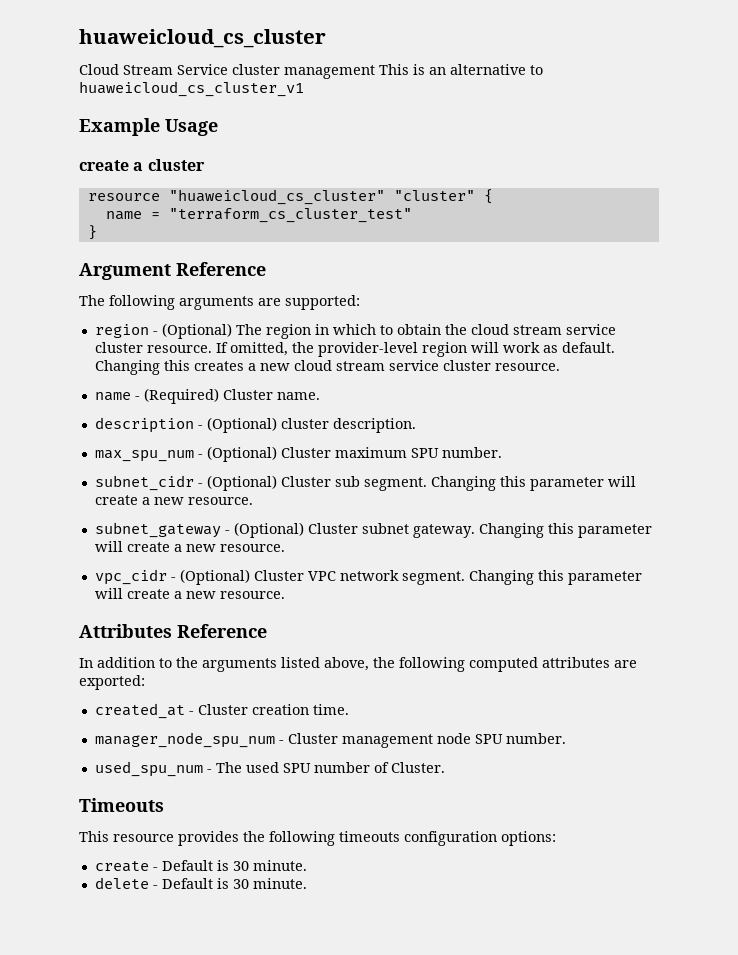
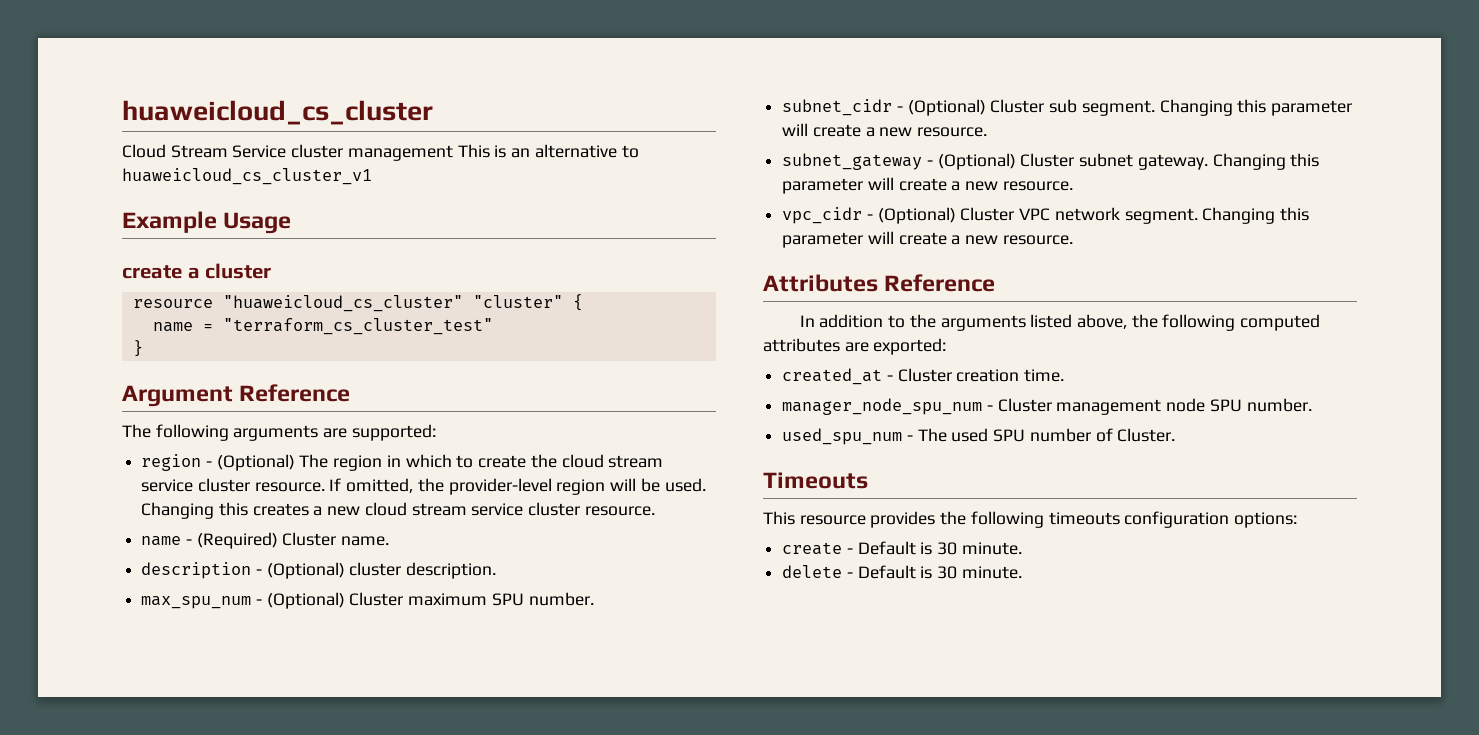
- region - (Optional) The region in which to obtain the cloud stream service cluster resource.
+ region - (Optional) The region in which to create the cloud stream service cluster resource.
- If omitted, the provider-level region will work as default.
+ If omitted, the provider-level region will be used.

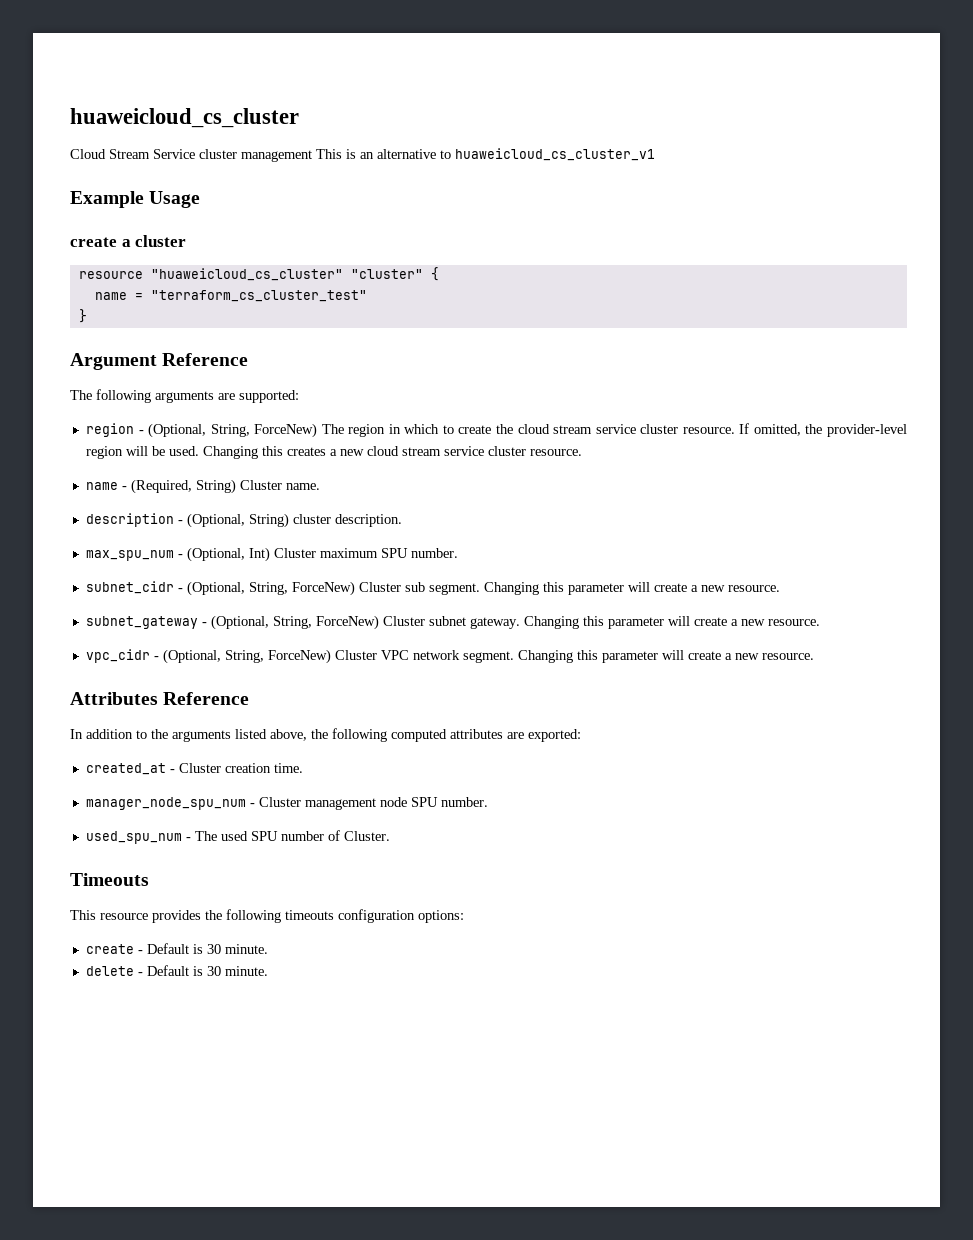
- region - (Optional) The region in which to create the cloud stream service cluster resource.
+ region - (Optional, String, ForceNew) The region in which to create the cloud stream service cluster resource.
- name - (Required) Cluster name.
+ name - (Required, String) Cluster name.
- description - (Optional) cluster description.
+ description - (Optional, String) cluster description.
- max_spu_num - (Optional) Cluster maximum SPU number.
+ max_spu_num - (Optional, Int) Cluster maximum SPU number.
- subnet_cidr - (Optional) Cluster sub segment.
+ subnet_cidr - (Optional, String, ForceNew) Cluster sub segment.
- subnet_gateway - (Optional) Cluster subnet gateway.
+ subnet_gateway - (Optional, String, ForceNew) Cluster subnet gateway.
- vpc_cidr - (Optional) Cluster VPC network segment.
+ vpc_cidr - (Optional, String, ForceNew) Cluster VPC network segment.

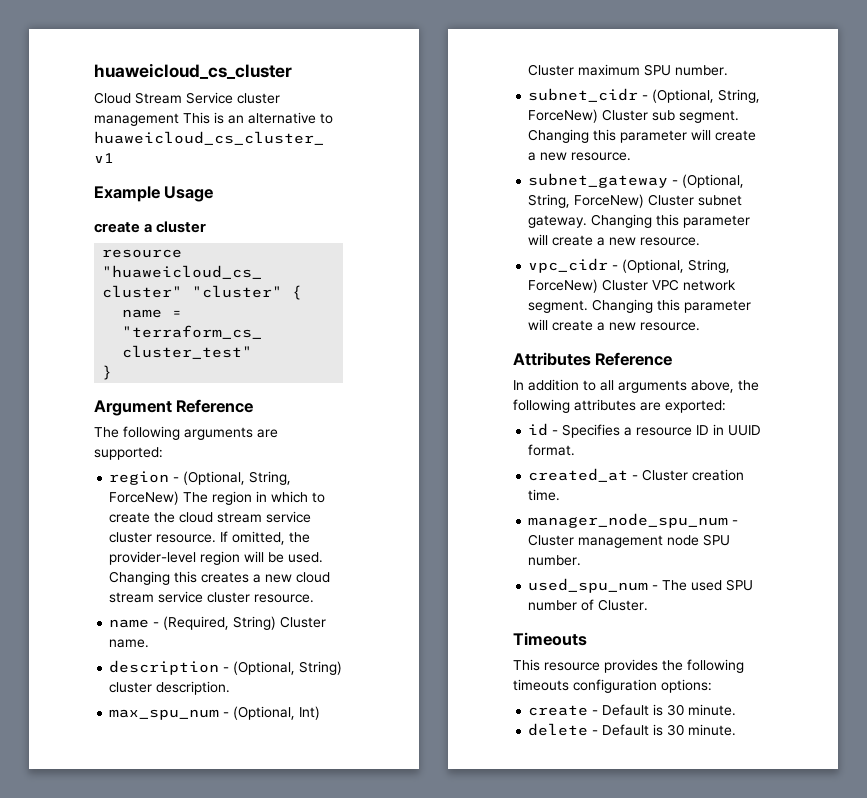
- In addition to the arguments listed above, the following computed attributes are exported:
+ In addition to all arguments above, the following attributes are exported:
+ id - Specifies a resource ID in UUID format.

